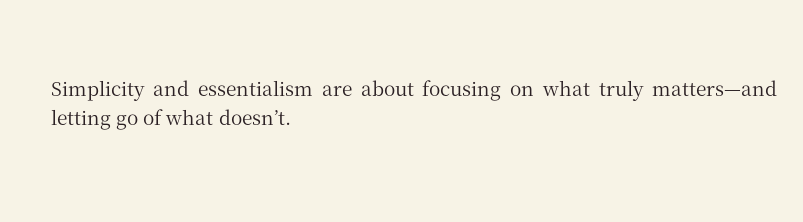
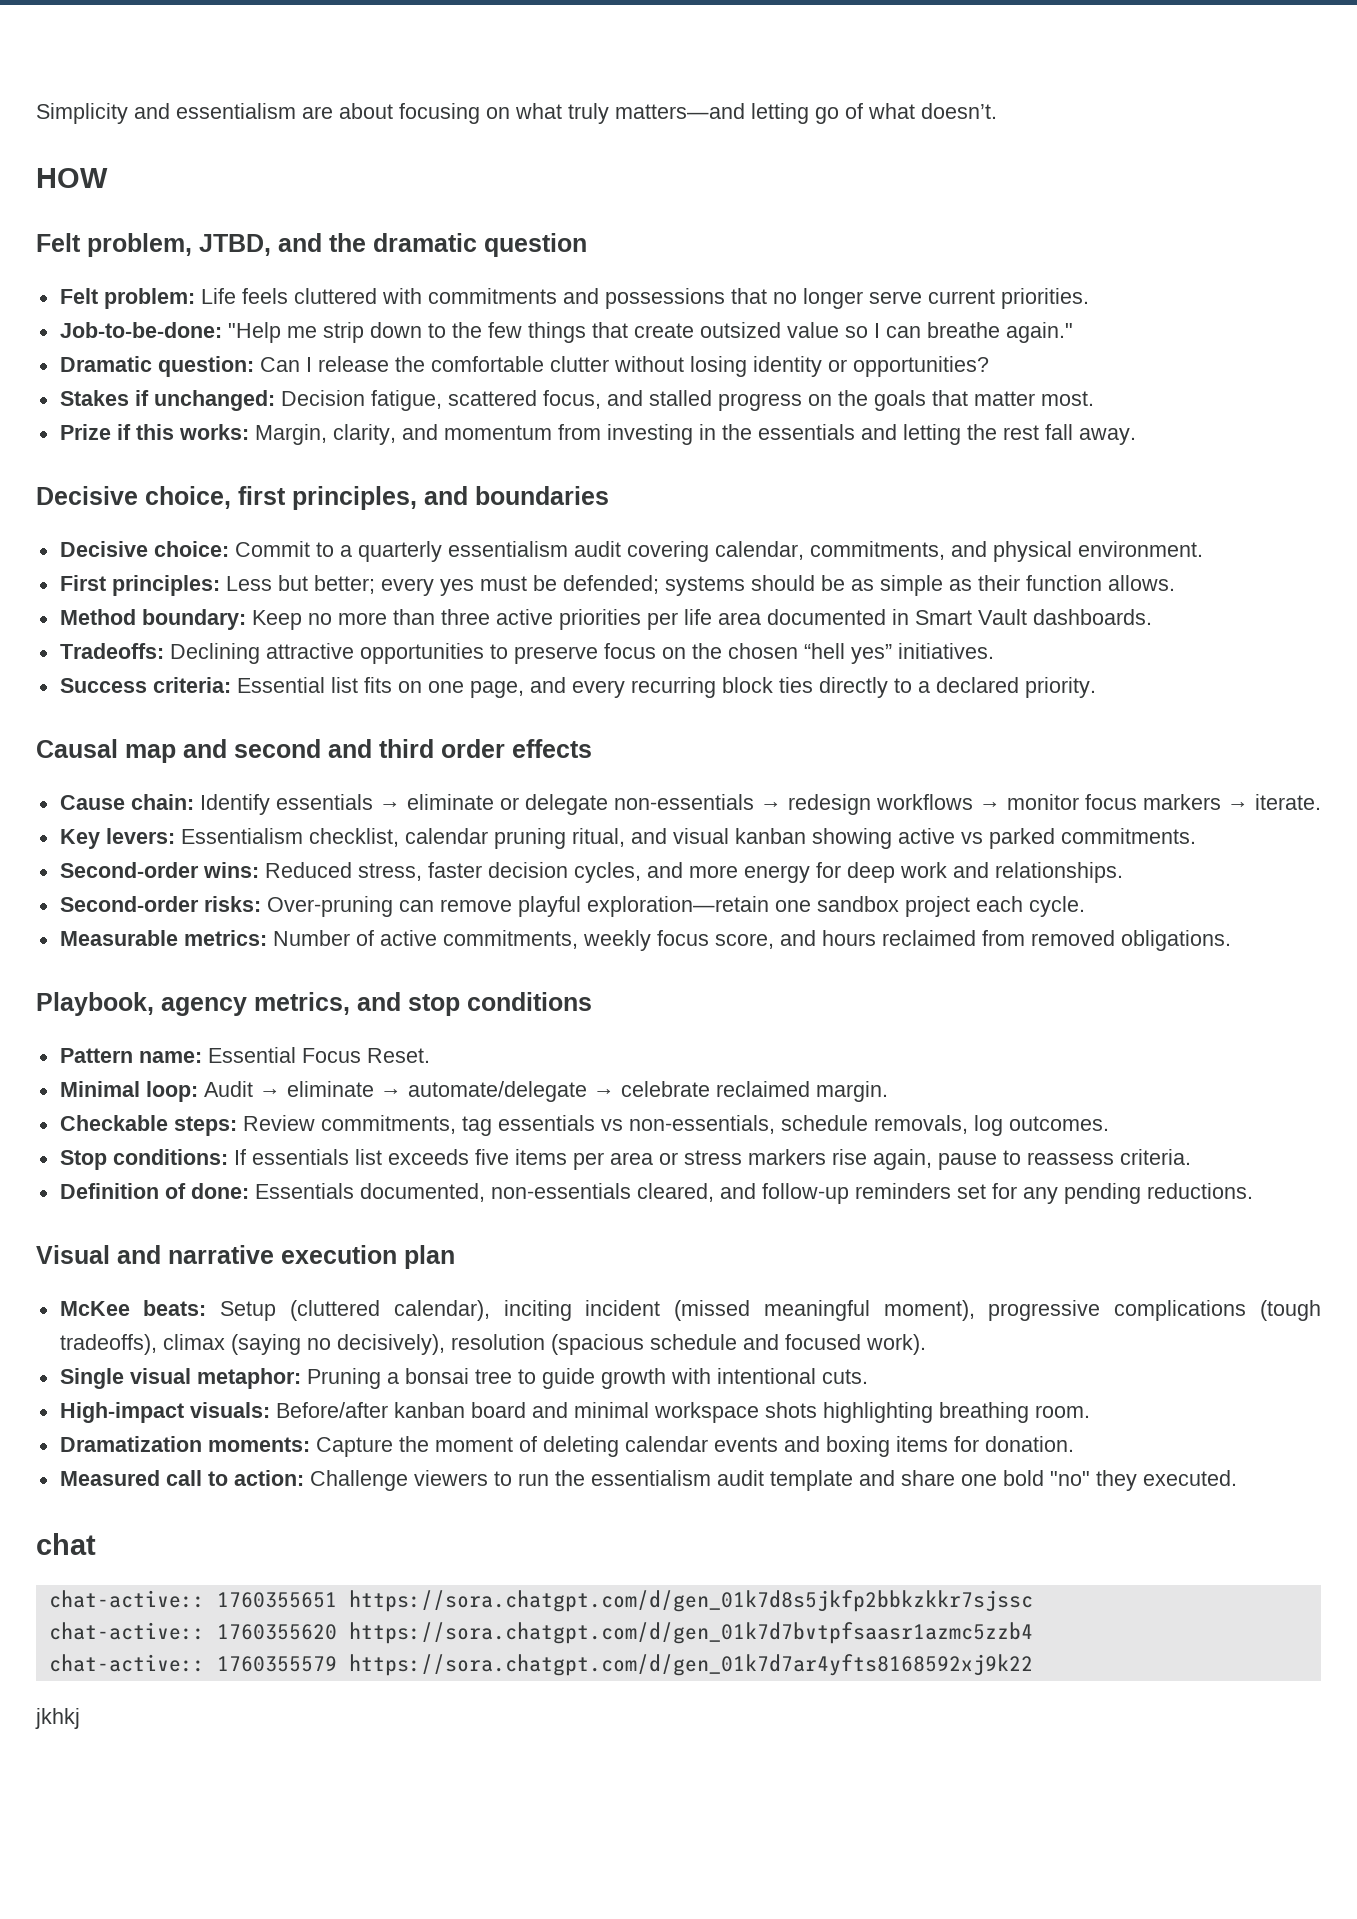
+ HOW
+ Felt problem, JTBD, and the dramatic question
+ Felt problem: Life feels cluttered with commitments and possessions that no longer serve current priorities.
+ Job-to-be-done: "Help me strip down to the few things that create outsized value so I can breathe again."
+ Dramatic question: Can I release the comfortable clutter without losing identity or opportunities?
+ Stakes if unchanged: Decision fatigue, scattered focus, and stalled progress on the goals that matter most.
+ Prize if this works: Margin, clarity, and momentum from investing in the essentials and letting the rest fall away.
+ Decisive choice, first principles, and boundaries
+ Decisive choice: Commit to a quarterly essentialism audit covering calendar, commitments, and physical environment.
+ First principles: Less but better; every yes must be defended; systems should be as simple as their function allows.
+ Method boundary: Keep no more than three active priorities per life area documented in Smart Vault dashboards.
+ Tradeoffs: Declining attractive opportunities to preserve focus on the chosen “hell yes” initiatives.
+ Success criteria: Essential list fits on one page, and every recurring block ties directly to a declared priority.
+ Causal map and second and third order effects
+ Cause chain: Identify essentials → eliminate or delegate non-essentials → redesign workflows → monitor focus markers → iterate.
+ Key levers: Essentialism checklist, calendar pruning ritual, and visual kanban showing active vs parked commitments.
+ Second-order wins: Reduced stress, faster decision cycles, and more energy for deep work and relationships.
+ Second-order risks: Over-pruning can remove playful exploration—retain one sandbox project each cycle.
+ Measurable metrics: Number of active commitments, weekly focus score, and hours reclaimed from removed obligations.
+ Playbook, agency metrics, and stop conditions
+ Pattern name: Essential Focus Reset.
+ Minimal loop: Audit → eliminate → automate/delegate → celebrate reclaimed margin.
+ Checkable steps: Review commitments, tag essentials vs non-essentials, schedule removals, log outcomes.
+ Stop conditions: If essentials list exceeds five items per area or stress markers rise again, pause to reassess criteria.
+ Definition of done: Essentials documented, non-essentials cleared, and follow-up reminders set for any pending reductions.
+ Visual and narrative execution plan
+ McKee beats: Setup (cluttered calendar), inciting incident (missed meaningful moment), progressive complications (tough tradeoffs), climax (saying no decisively), resolution (spacious schedule and focused work).
+ Single visual metaphor: Pruning a bonsai tree to guide growth with intentional cuts.
+ High-impact visuals: Before/after kanban board and minimal workspace shots highlighting breathing room.
+ Dramatization moments: Capture the moment of deleting calendar events and boxing items for donation.
+ Measured call to action: Challenge viewers to run the essentialism audit template and share one bold "no" they executed.
+ chat
+ chat-active:: 1760355651 https://sora.chatgpt.com/d/gen_01k7d8s5jkfp2bbkzkkr7sjssc
+ chat-active:: 1760355620 https://sora.chatgpt.com/d/gen_01k7d7bvtpfsaasr1azmc5zzb4
+ chat-active:: 1760355579 https://sora.chatgpt.com/d/gen_01k7d7ar4yfts8168592xj9k22
+ jkhkj

